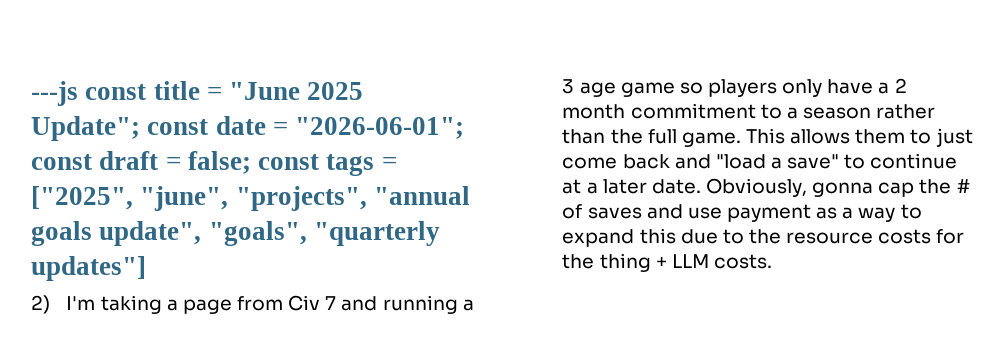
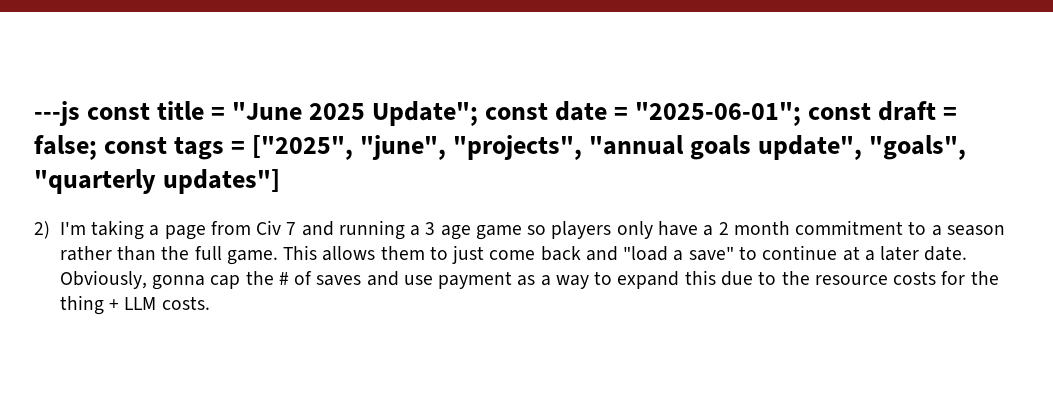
- ---js const title = "June 2025 Update"; const date = "2026-06-01"; const draft = false; const tags = ["2025", "june", "projects", "annual goals update", "goals", "quarterly updates"]
+ ---js const title = "June 2025 Update"; const date = "2025-06-01"; const draft = false; const tags = ["2025", "june", "projects", "annual goals update", "goals", "quarterly updates"]

